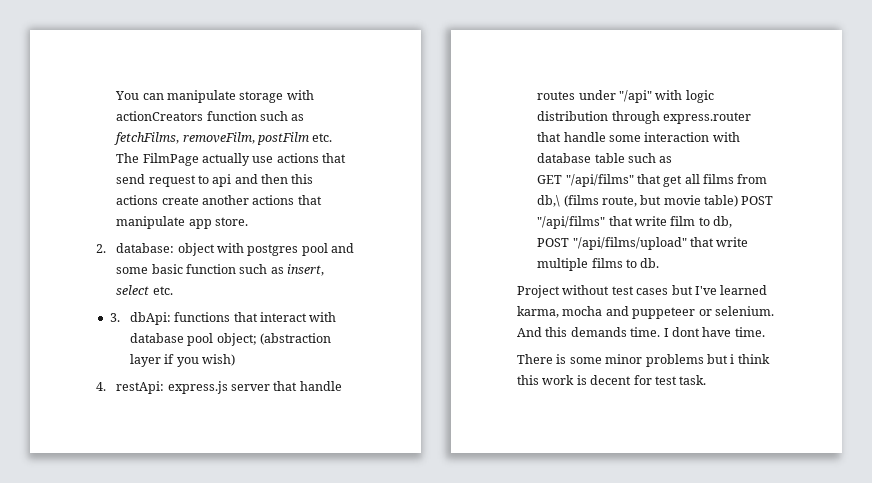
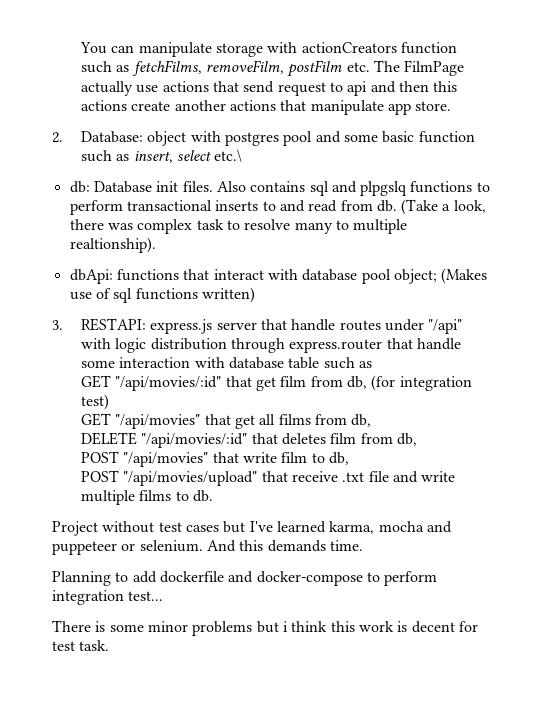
- 2. database: object with postgres pool and some basic function such as insert, select etc.
- 3. dbApi: functions that interact with database pool object; (abstraction layer if you wish)
- 4. restApi: express.js server that handle routes under "/api" with logic distribution through express.router that handle some interaction with database table such as
+ 2. Database: object with postgres pool and some basic function such as insert, select etc.\
+ db: Database init files. Also contains sql and plpgslq functions to perform transactional inserts to and read from db. (Take a look, there was complex task to resolve many to multiple realtionship).
+ dbApi: functions that interact with database pool object; (Makes use of sql functions written)
+ 3. RESTAPI: express.js server that handle routes under "/api" with logic distribution through express.router that handle some interaction with database table such as
- GET "/api/films" that get all films from db,\ (films route, but movie table) POST "/api/films" that write film to db,
+ GET "/api/movies/:id" that get film from db, (for integration test)
+ GET "/api/movies" that get all films from db,
+ DELETE "/api/movies/:id" that deletes film from db,
+ POST "/api/movies" that write film to db,
- POST "/api/films/upload" that write multiple films to db.
+ POST "/api/movies/upload" that receive .txt file and write multiple films to db.
- And this demands time. I dont have time.
+ And this demands time.
+ Planning to add dockerfile and docker-compose to perform integration test...

